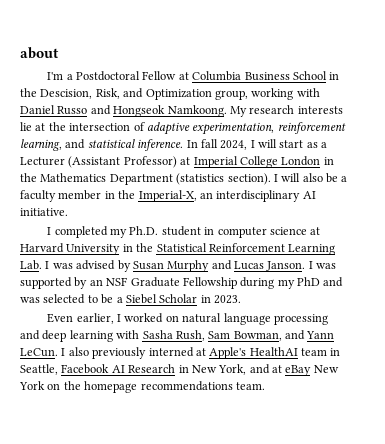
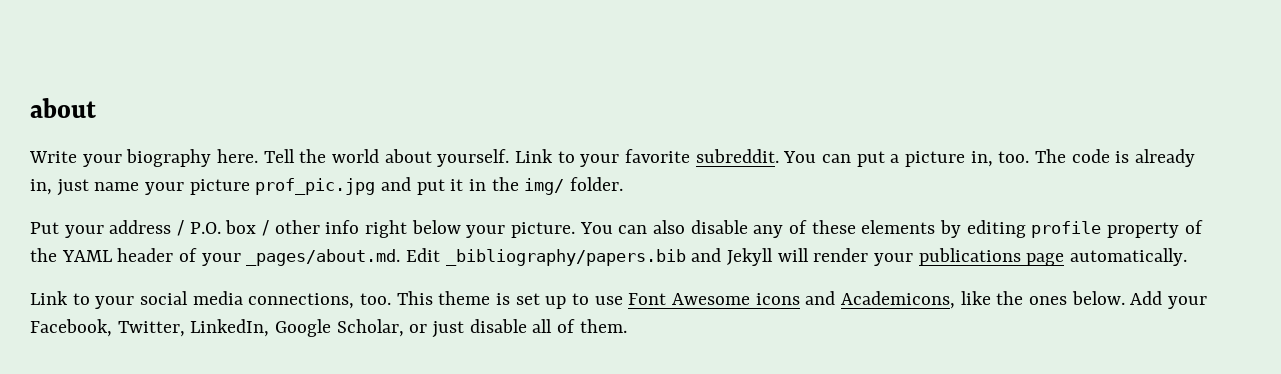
- I'm a Postdoctoral Fellow at Columbia Business School in the Descision, Risk, and Optimization group, working with Daniel Russo and Hongseok Namkoong. My research interests lie at the intersection of adaptive experimentation, reinforcement learning, and statistical inference. In fall 2024, I will start as a Lecturer (Assistant Professor) at Imperial College London in the Mathematics Department (statistics section). I will also be a faculty member in the Imperial-X, an interdisciplinary AI initiative.
- I completed my Ph.D. student in computer science at Harvard University in the Statistical Reinforcement Learning Lab. I was advised by Susan Murphy and Lucas Janson. I was supported by an NSF Graduate Fellowship during my PhD and was selected to be a Siebel Scholar in 2023.
- Even earlier, I worked on natural language processing and deep learning with Sasha Rush, Sam Bowman, and Yann LeCun. I also previously interned at Apple's HealthAI team in Seattle, Facebook AI Research in New York, and at eBay New York on the homepage recommendations team.
+ Write your biography here. Tell the world about yourself. Link to your favorite subreddit. You can put a picture in, too. The code is already in, just name your picture prof_pic.jpg and put it in the img/ folder.
+ Put your address / P.O. box / other info right below your picture. You can also disable any of these elements by editing profile property of the YAML header of your _pages/about.md. Edit _bibliography/papers.bib and Jekyll will render your publications page automatically.
+ Link to your social media connections, too. This theme is set up to use Font Awesome icons and Academicons, like the ones below. Add your Facebook, Twitter, LinkedIn, Google Scholar, or just disable all of them.

